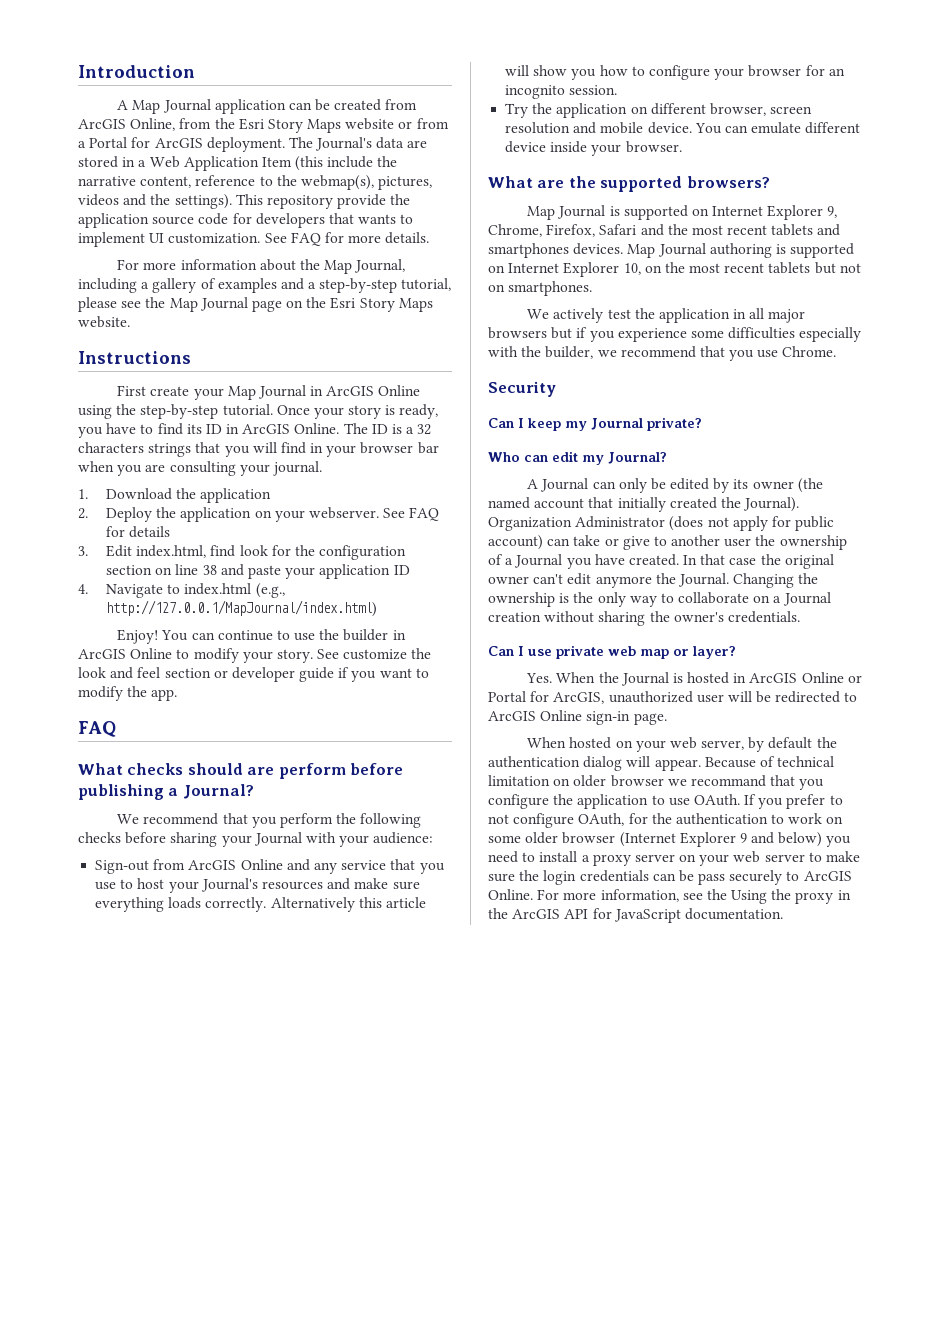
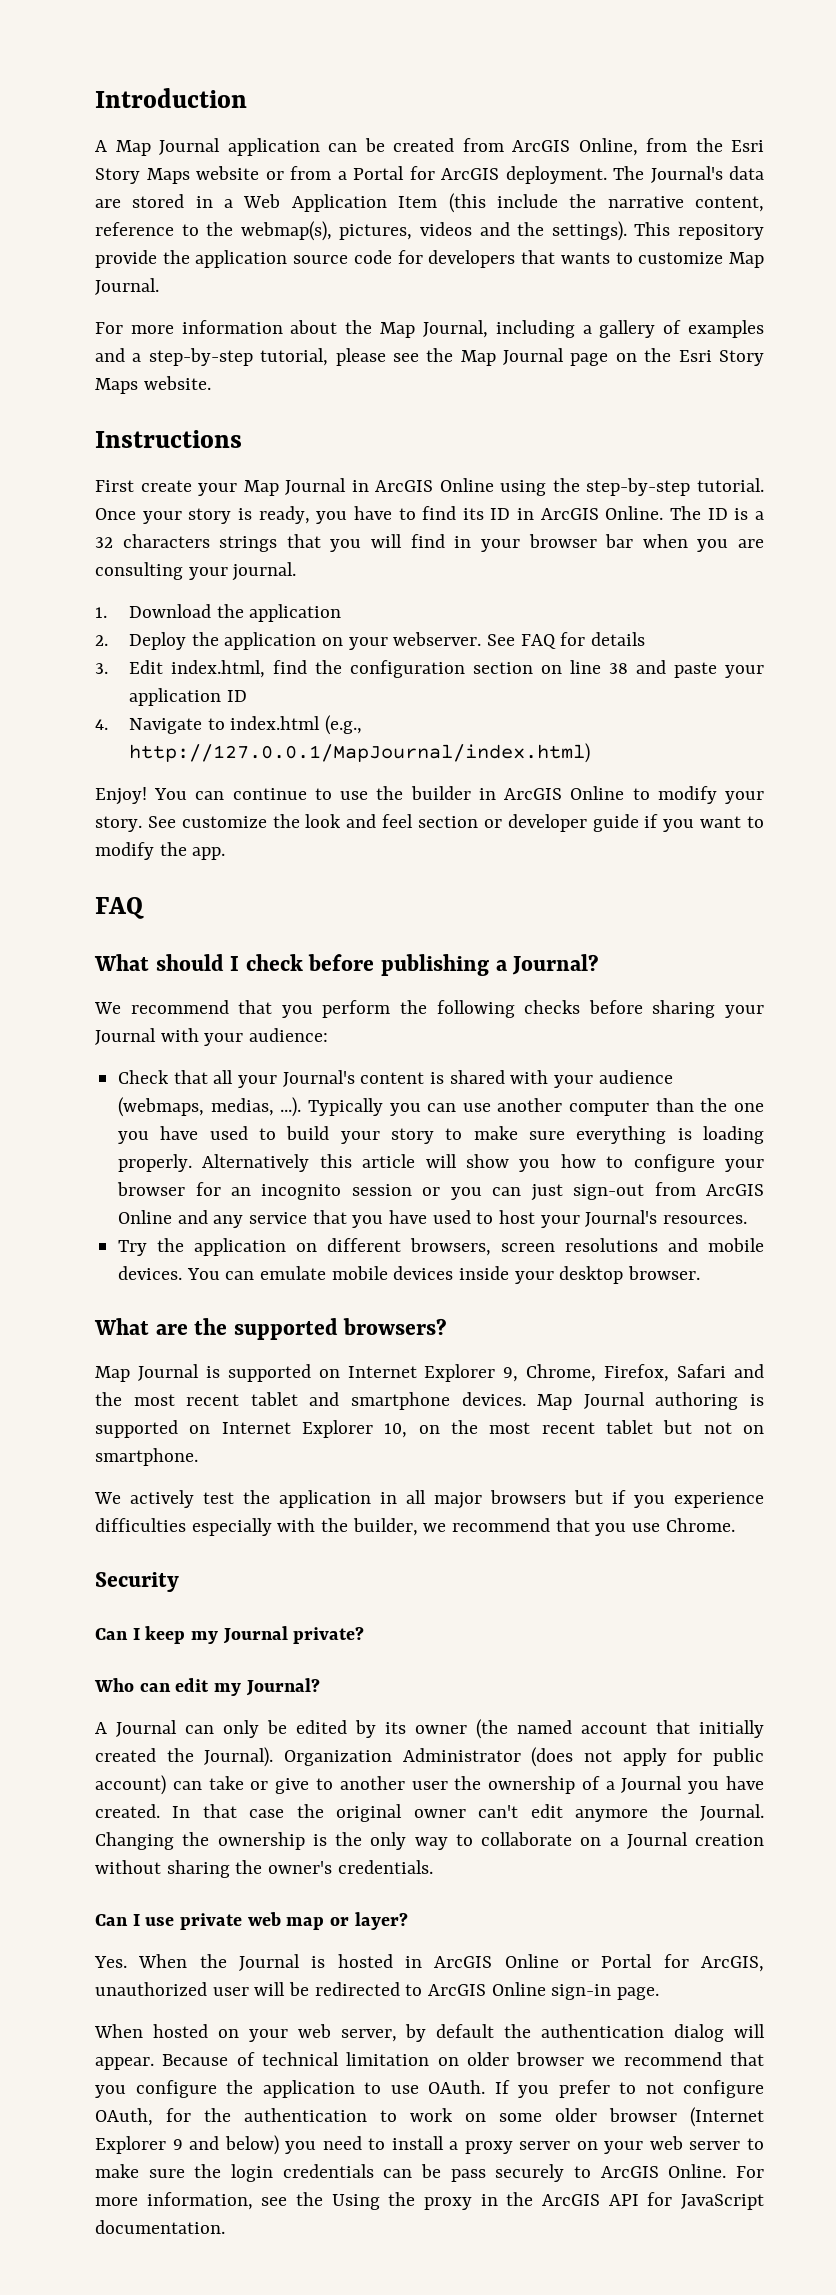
- This repository provide the application source code for developers that wants to implement UI customization. See FAQ for more details.
+ This repository provide the application source code for developers that wants to customize Map Journal.
- 3. Edit index.html, find look for the configuration section on line 38 and paste your application ID
+ 3. Edit index.html, find the configuration section on line 38 and paste your application ID
- What checks should are perform before publishing a Journal?
+ What should I check before publishing a Journal?
- Sign-out from ArcGIS Online and any service that you use to host your Journal's resources and make sure everything loads correctly.
+ Check that all your Journal's content is shared with your audience (webmaps, medias, ...). Typically you can use another computer than the one you have used to build your story to make sure everything is loading properly.
- Alternatively this article will show you how to configure your browser for an incognito session.
+ Alternatively this article will show you how to configure your browser for an incognito session or you can just sign-out from ArcGIS Online and any service that you have used to host your Journal's resources.
- Try the application on different browser, screen resolution and mobile device.
+ Try the application on different browsers, screen resolutions and mobile devices.
- You can emulate different device inside your browser.
+ You can emulate mobile devices inside your desktop browser.
- Map Journal is supported on Internet Explorer 9, Chrome, Firefox, Safari and the most recent tablets and smartphones devices.
+ Map Journal is supported on Internet Explorer 9, Chrome, Firefox, Safari and the most recent tablet and smartphone devices.
- Map Journal authoring is supported on Internet Explorer 10, on the most recent tablets but not on smartphones.
+ Map Journal authoring is supported on Internet Explorer 10, on the most recent tablet but not on smartphone.
- We actively test the application in all major browsers but if you experience some difficulties especially with the builder, we recommend that you use Chrome.
+ We actively test the application in all major browsers but if you experience difficulties especially with the builder, we recommend that you use Chrome.
- Because of technical limitation on older browser we recommand that you configure the application to use OAuth.
+ Because of technical limitation on older browser we recommend that you configure the application to use OAuth.

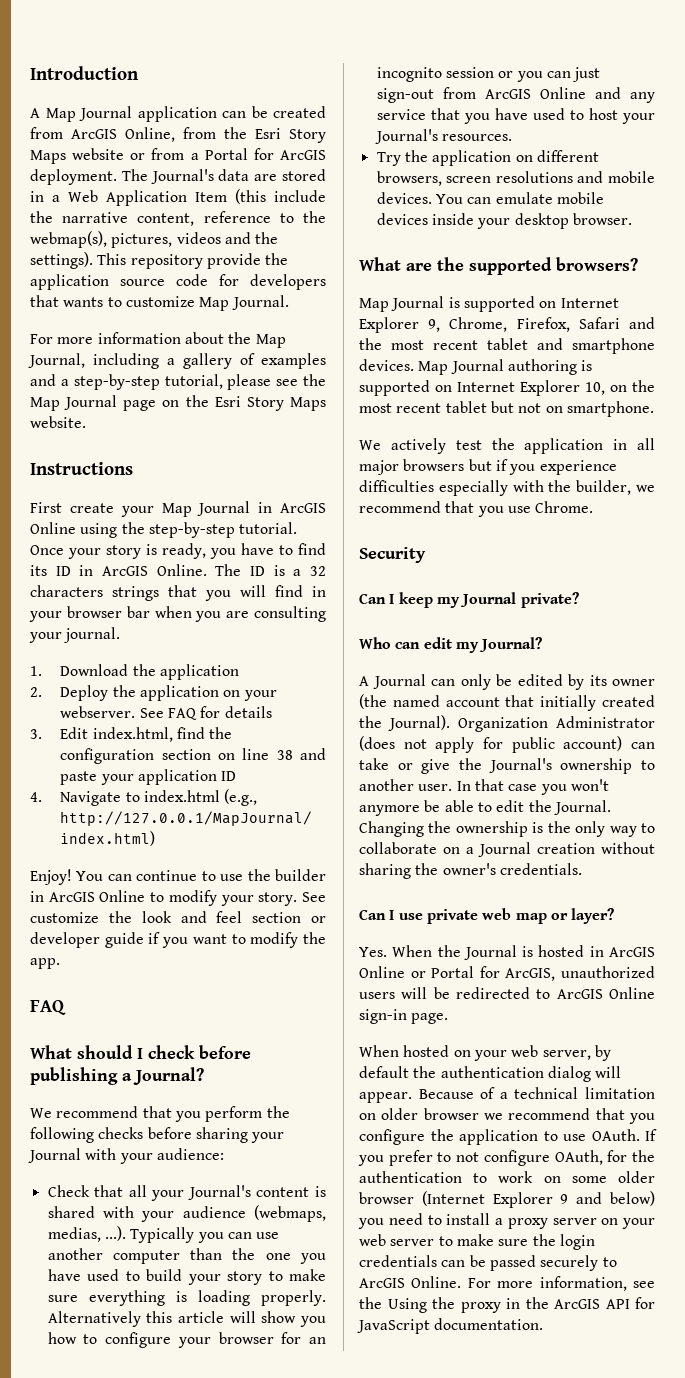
- Organization Administrator (does not apply for public account) can take or give to another user the ownership of a Journal you have created. In that case the original owner can't edit anymore the Journal.
+ Organization Administrator (does not apply for public account) can take or give the Journal's ownership to another user. In that case you won't anymore be able to edit the Journal.
- Yes. When the Journal is hosted in ArcGIS Online or Portal for ArcGIS, unauthorized user will be redirected to ArcGIS Online sign-in page.
+ Yes. When the Journal is hosted in ArcGIS Online or Portal for ArcGIS, unauthorized users will be redirected to ArcGIS Online sign-in page.
- Because of technical limitation on older browser we recommend that you configure the application to use OAuth.
+ Because of a technical limitation on older browser we recommend that you configure the application to use OAuth.
- If you prefer to not configure OAuth, for the authentication to work on some older browser (Internet Explorer 9 and below) you need to install a proxy server on your web server to make sure the login credentials can be pass securely to ArcGIS Online.
+ If you prefer to not configure OAuth, for the authentication to work on some older browser (Internet Explorer 9 and below) you need to install a proxy server on your web server to make sure the login credentials can be passed securely to ArcGIS Online.

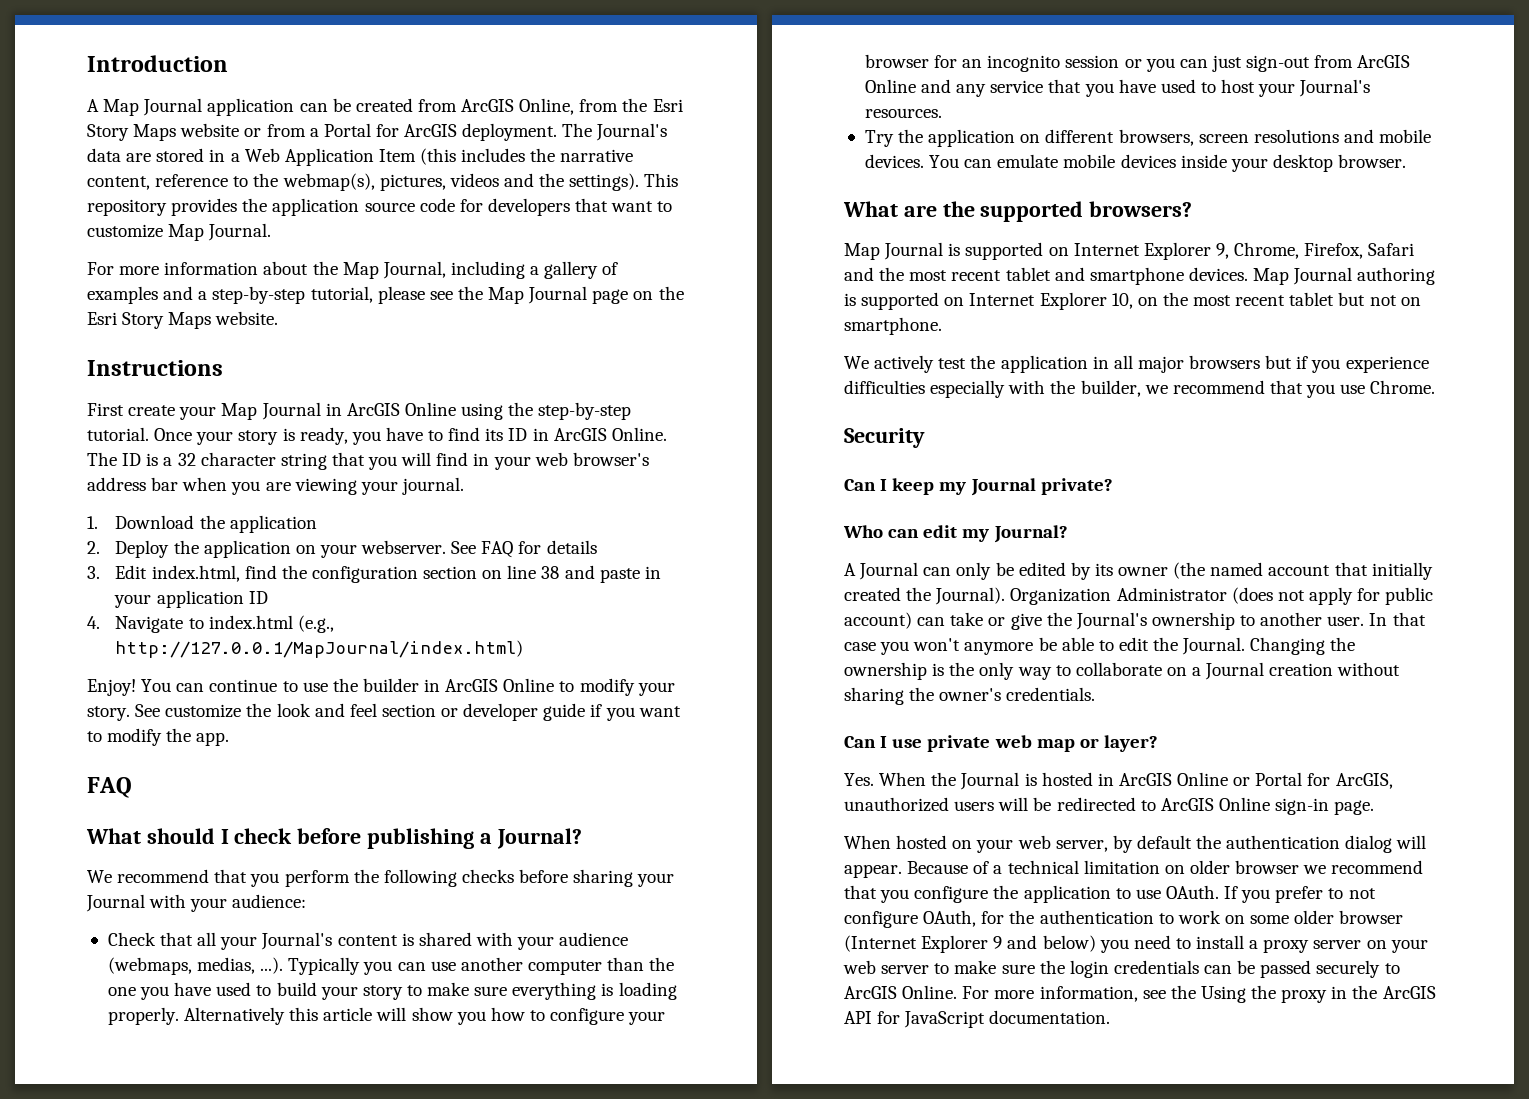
- The Journal's data are stored in a Web Application Item (this include the narrative content, reference to the webmap(s), pictures, videos and the settings).
+ The Journal's data are stored in a Web Application Item (this includes the narrative content, reference to the webmap(s), pictures, videos and the settings).
- This repository provide the application source code for developers that wants to customize Map Journal.
+ This repository provides the application source code for developers that want to customize Map Journal.
- The ID is a 32 characters strings that you will find in your browser bar when you are consulting your journal.
+ The ID is a 32 character string that you will find in your web browser's address bar when you are viewing your journal.
- 3. Edit index.html, find the configuration section on line 38 and paste your application ID
+ 3. Edit index.html, find the configuration section on line 38 and paste in your application ID

